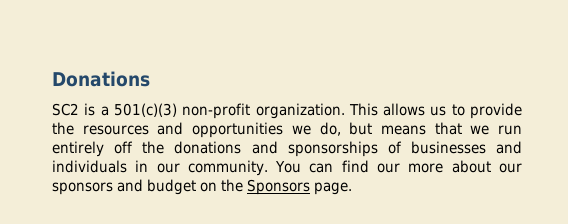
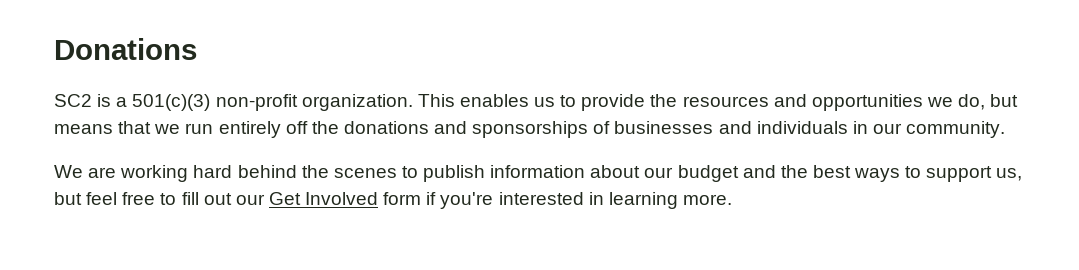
- This allows us to provide the resources and opportunities we do, but means that we run entirely off the donations and sponsorships of businesses and individuals in our community. You can find our more about our sponsors and budget on the Sponsors page.
+ This enables us to provide the resources and opportunities we do, but means that we run entirely off the donations and sponsorships of businesses and individuals in our community.
+ We are working hard behind the scenes to publish information about our budget and the best ways to support us, but feel free to fill out our Get Involved form if you're interested in learning more.

